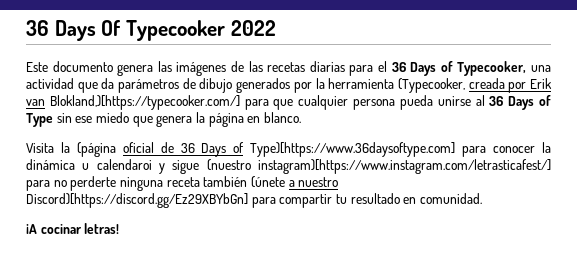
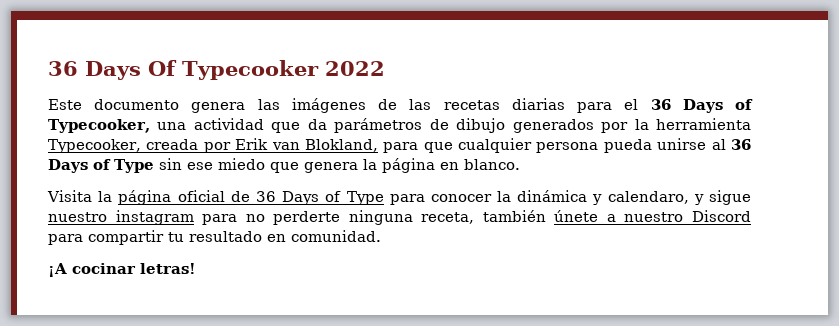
- Este documento genera las imágenes de las recetas diarias para el 36 Days of Typecooker, una actividad que da parámetros de dibujo generados por la herramienta (Typecooker, creada por Erik van Blokland,)[https://typecooker.com/] para que cualquier persona pueda unirse al 36 Days of Type sin ese miedo que genera la página en blanco.
+ Este documento genera las imágenes de las recetas diarias para el 36 Days of Typecooker, una actividad que da parámetros de dibujo generados por la herramienta Typecooker, creada por Erik van Blokland, para que cualquier persona pueda unirse al 36 Days of Type sin ese miedo que genera la página en blanco.
- Visita la (página oficial de 36 Days of Type)[https://www.36daysoftype.com] para conocer la dinámica u calendaroi y sigue (nuestro instagram)[https://www.instagram.com/letrasticafest/] para no perderte ninguna receta también (únete a nuestro Discord)[https://discord.gg/Ez29XBYbGn] para compartir tu resultado en comunidad.
+ Visita la página oficial de 36 Days of Type para conocer la dinámica y calendaro, y sigue nuestro instagram para no perderte ninguna receta, también únete a nuestro Discord para compartir tu resultado en comunidad.

